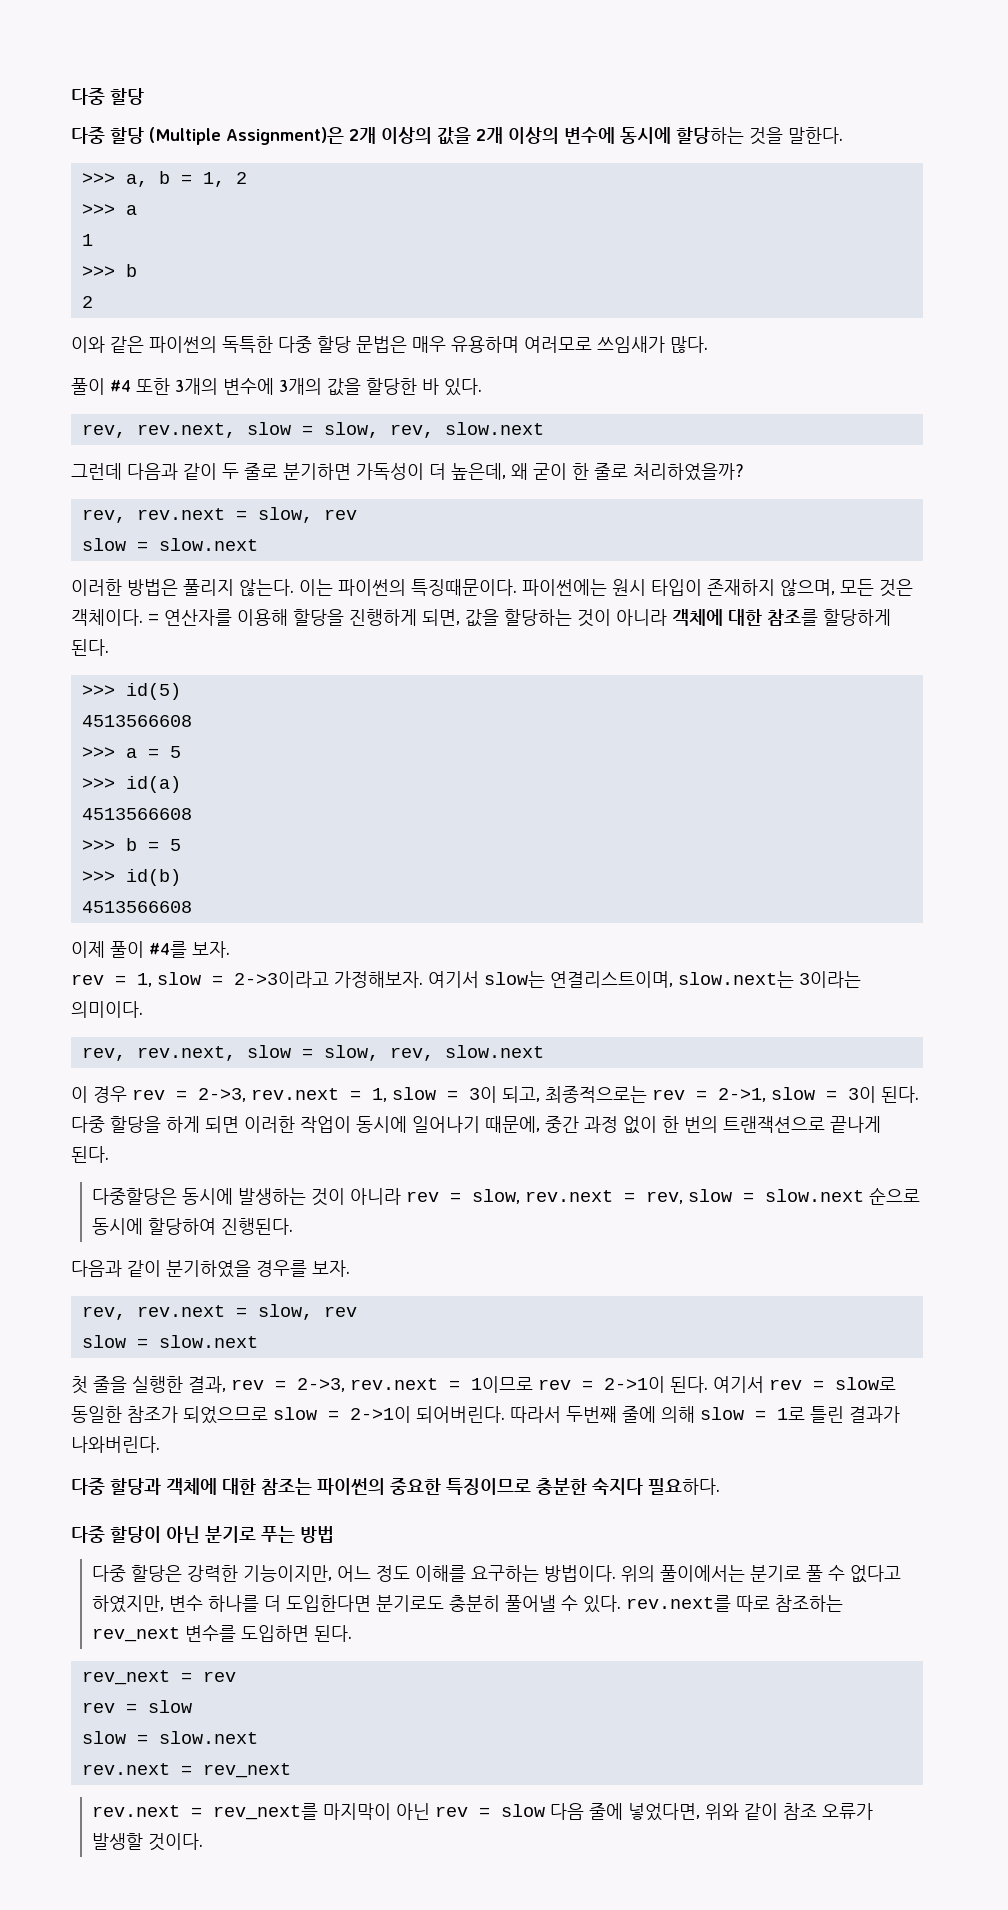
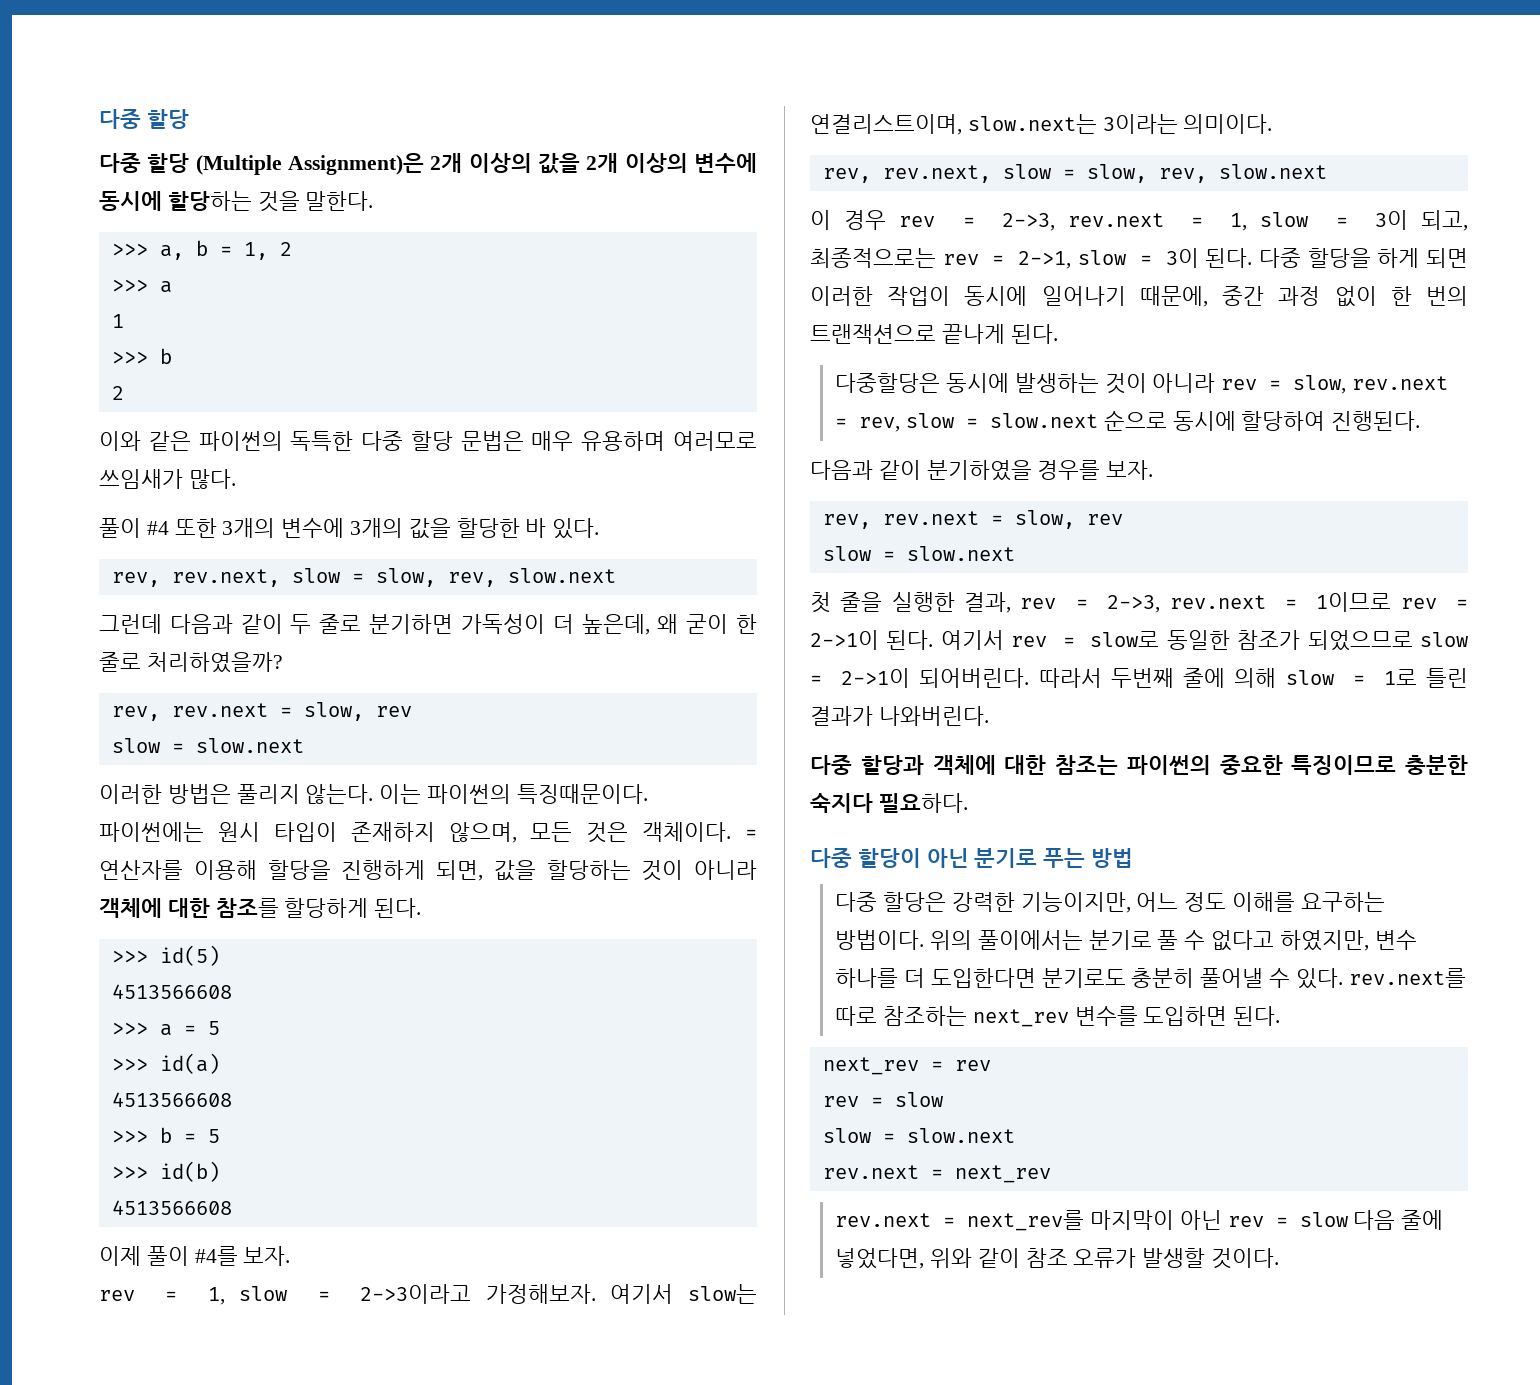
- 위의 풀이에서는 분기로 풀 수 없다고 하였지만, 변수 하나를 더 도입한다면 분기로도 충분히 풀어낼 수 있다. rev.next를 따로 참조하는 rev_next 변수를 도입하면 된다.
+ 위의 풀이에서는 분기로 풀 수 없다고 하였지만, 변수 하나를 더 도입한다면 분기로도 충분히 풀어낼 수 있다. rev.next를 따로 참조하는 next_rev 변수를 도입하면 된다.
- rev_next = rev
+ next_rev = rev
- rev.next = rev_next
- rev.next = rev_next를 마지막이 아닌 rev = slow 다음 줄에 넣었다면, 위와 같이 참조 오류가 발생할 것이다.
+ rev.next = next_rev
+ rev.next = next_rev를 마지막이 아닌 rev = slow 다음 줄에 넣었다면, 위와 같이 참조 오류가 발생할 것이다.

